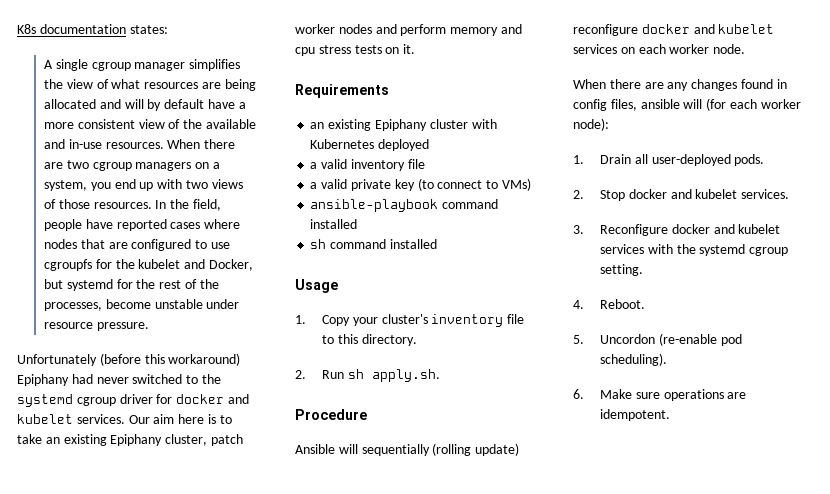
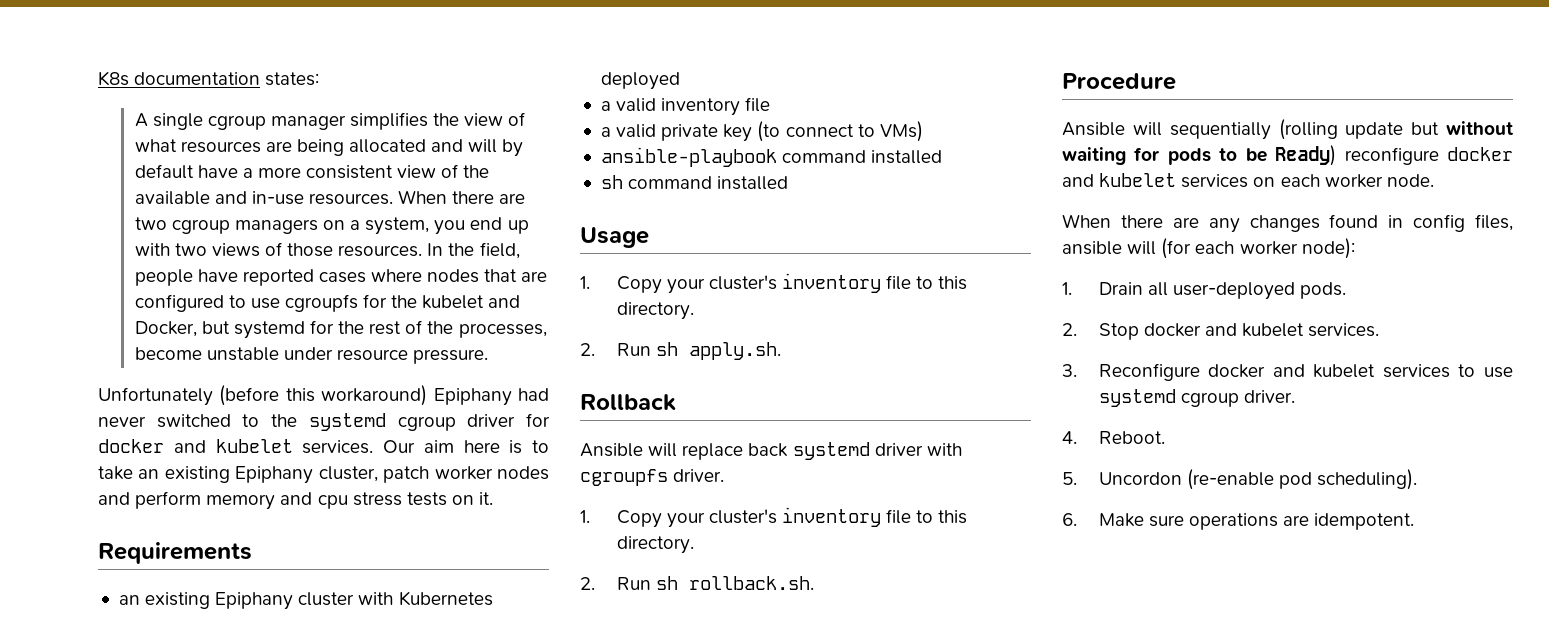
+ Rollback
+ Ansible will replace back systemd driver with cgroupfs driver.
+ 1. Copy your cluster's inventory file to this directory.
+ 2. Run sh rollback.sh.
- Ansible will sequentially (rolling update) reconfigure docker and kubelet services on each worker node.
+ Ansible will sequentially (rolling update but without waiting for pods to be Ready) reconfigure docker and kubelet services on each worker node.
- 3. Reconfigure docker and kubelet services with the systemd cgroup setting.
+ 3. Reconfigure docker and kubelet services to use systemd cgroup driver.

